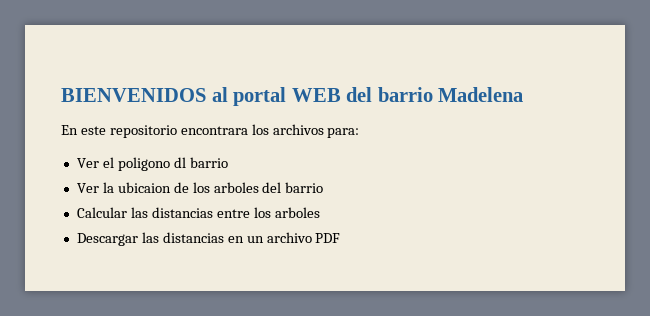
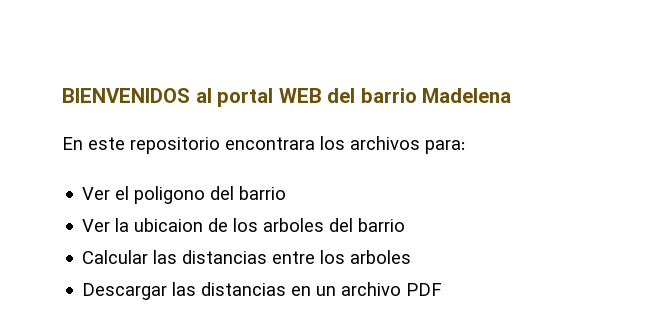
- Ver el poligono dl barrio
+ Ver el poligono del barrio

